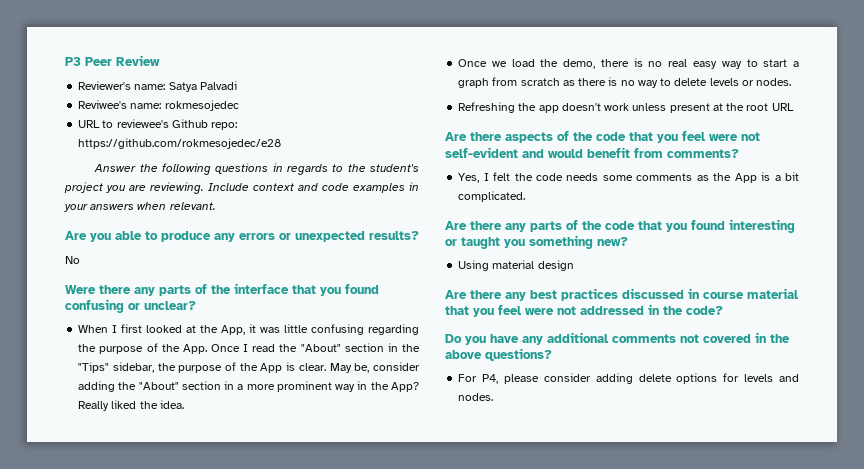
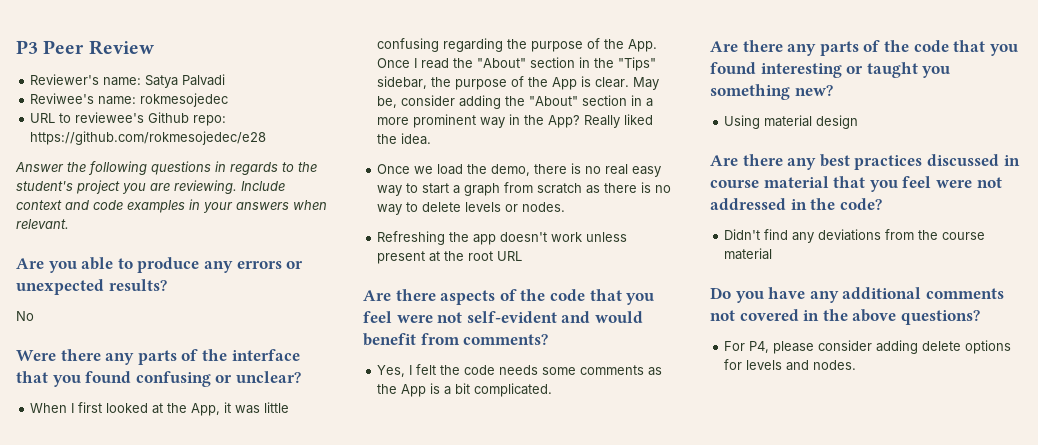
+ Didn't find any deviations from the course material

